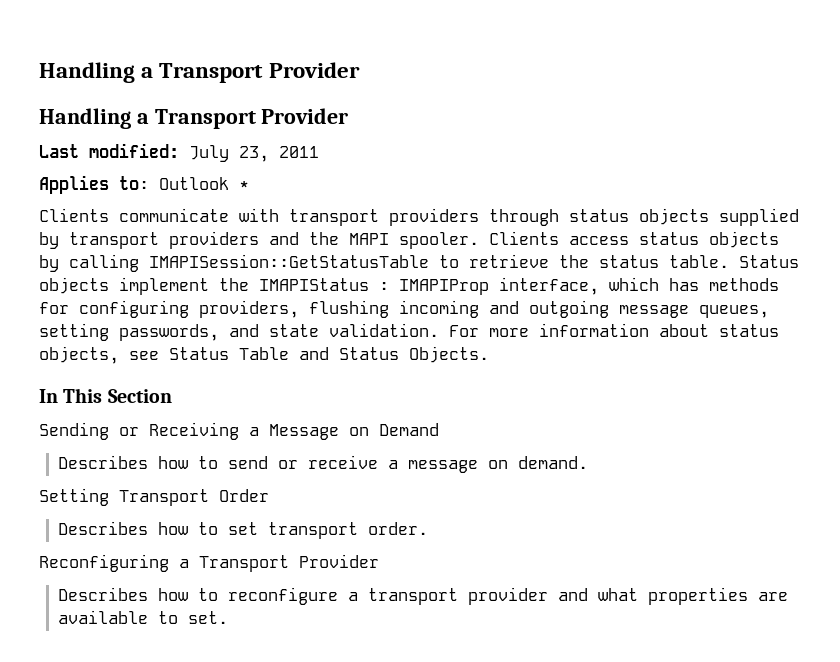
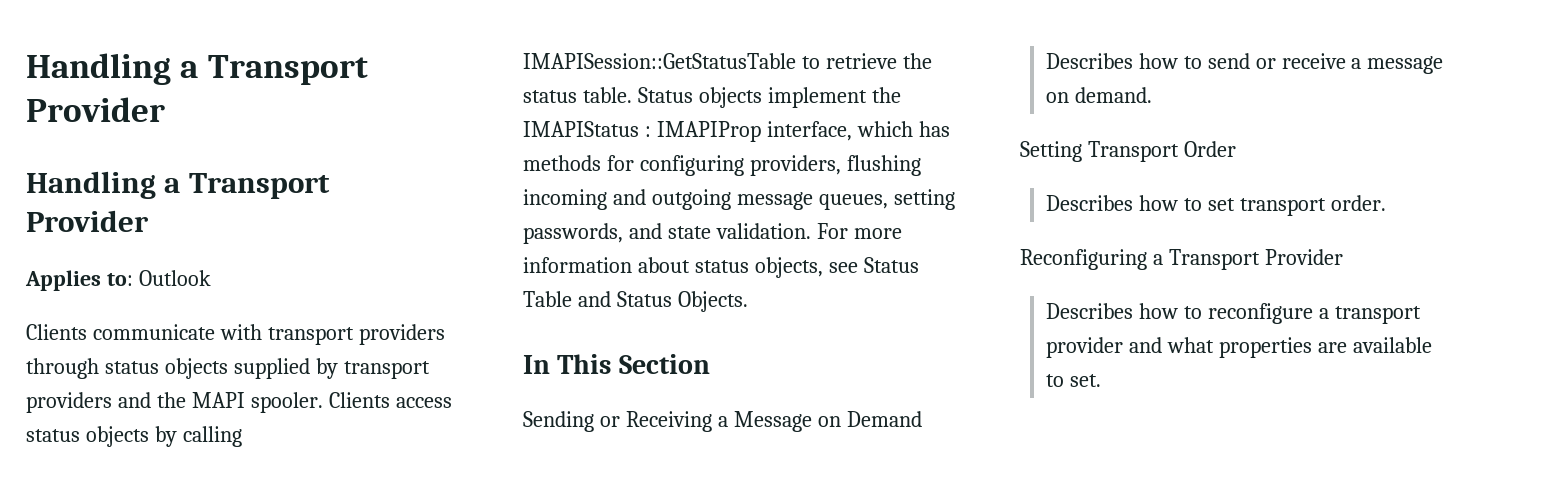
- Last modified: July 23, 2011
- Applies to: Outlook *
+ Applies to: Outlook

